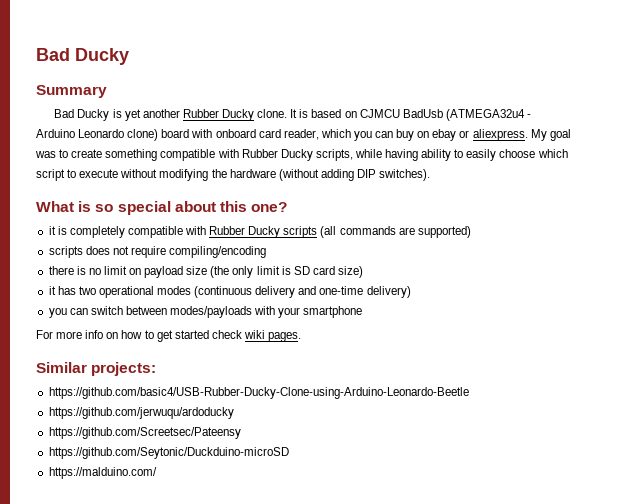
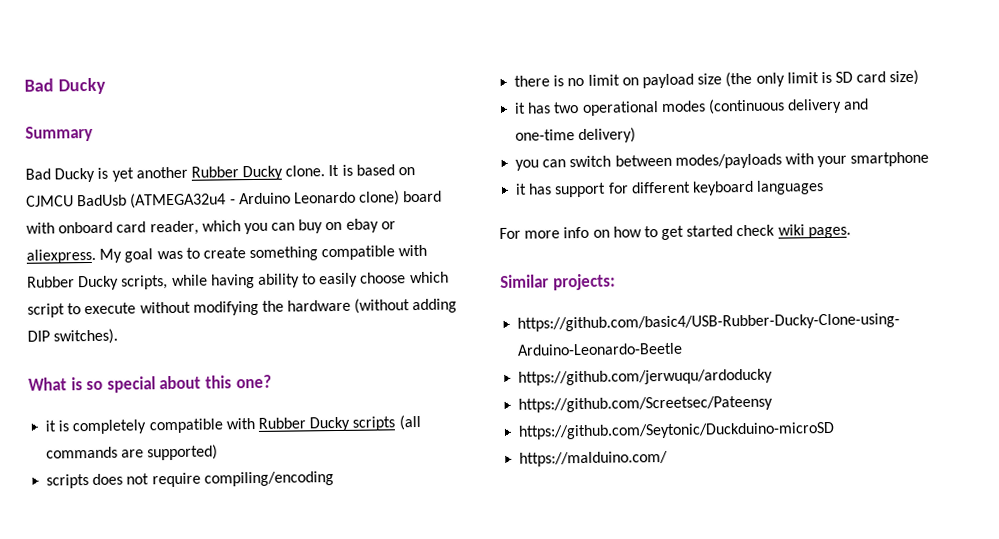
+ it has support for different keyboard languages

